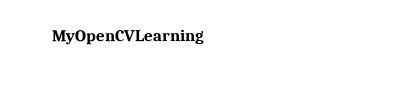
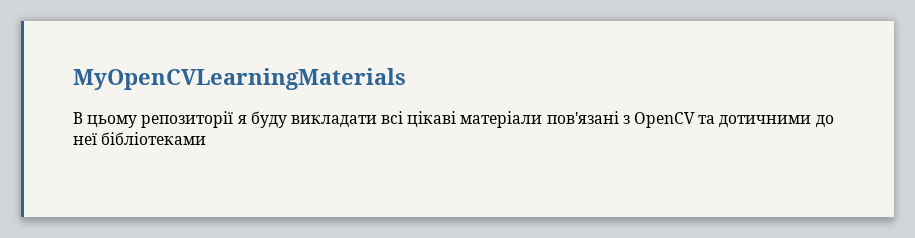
- MyOpenCVLearning
+ MyOpenCVLearningMaterials
+ В цьому репозиторії я буду викладати всі цікаві матеріали пов'язані з OpenCV та дотичними до неї бібліотеками

